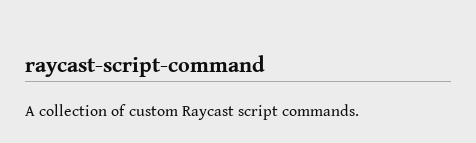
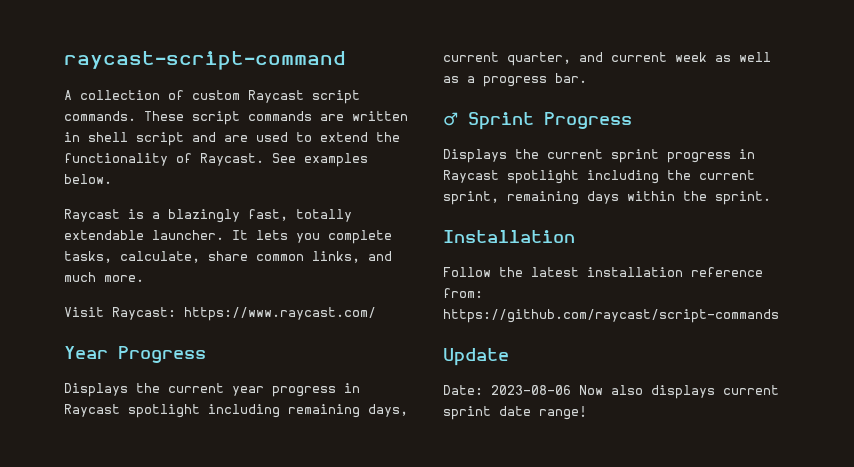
+ These script commands are written in shell script and are used to extend the functionality of Raycast. See examples below.
+ Raycast is a blazingly fast, totally extendable launcher. It lets you complete tasks, calculate, share common links, and much more.
+ Visit Raycast: https://www.raycast.com/
+ Year Progress
+ Displays the current year progress in Raycast spotlight including remaining days, current quarter, and current week as well as a progress bar.
+ ♂ Sprint Progress
+ Displays the current sprint progress in Raycast spotlight including the current sprint, remaining days within the sprint.
+ Installation
+ Follow the latest installation reference from: https://github.com/raycast/script-commands
+ Update
+ Date: 2023-08-06 Now also displays current sprint date range!

